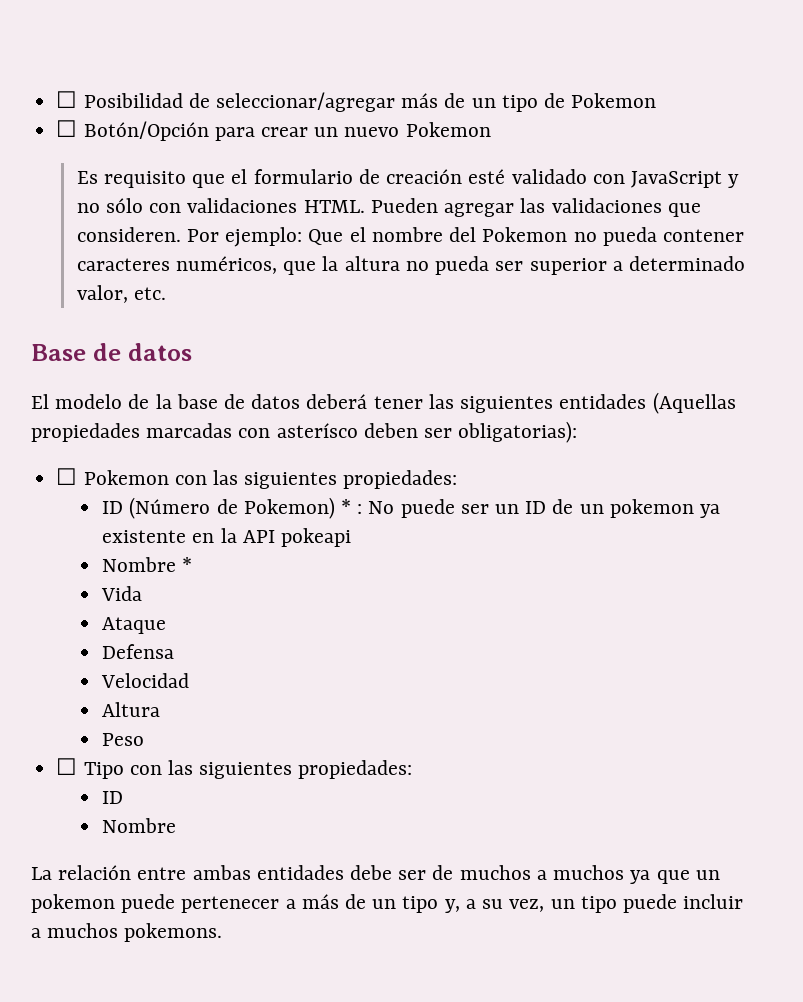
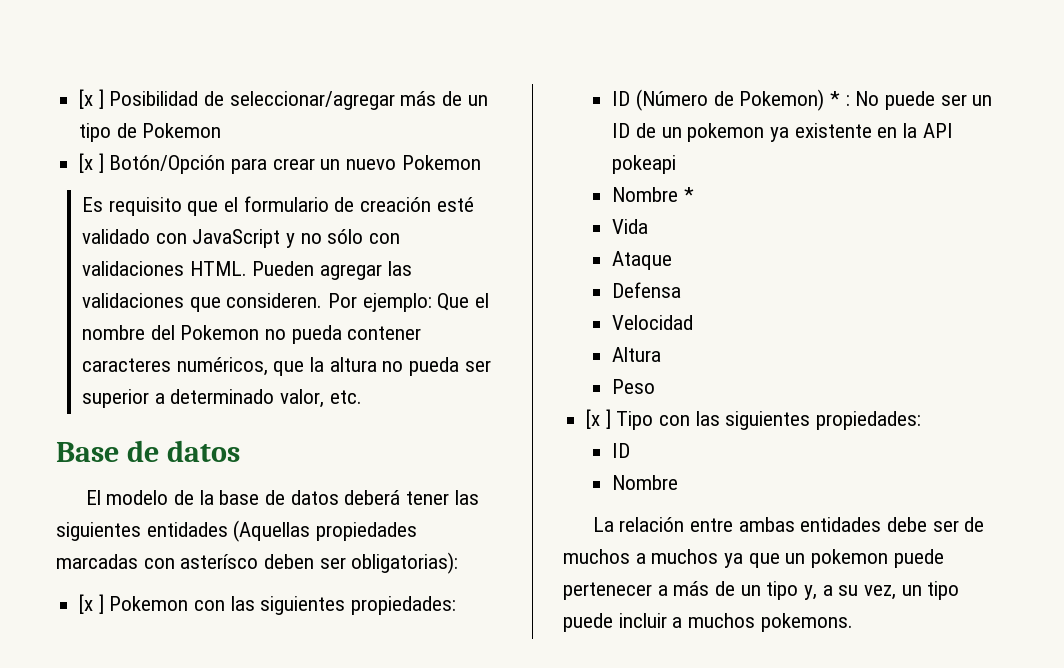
- ☐ Posibilidad de seleccionar/agregar más de un tipo de Pokemon
+ [x ] Posibilidad de seleccionar/agregar más de un tipo de Pokemon
- ☐ Botón/Opción para crear un nuevo Pokemon
+ [x ] Botón/Opción para crear un nuevo Pokemon
- ☐ Pokemon con las siguientes propiedades:
+ [x ] Pokemon con las siguientes propiedades:
- ☐ Tipo con las siguientes propiedades:
+ [x ] Tipo con las siguientes propiedades:

